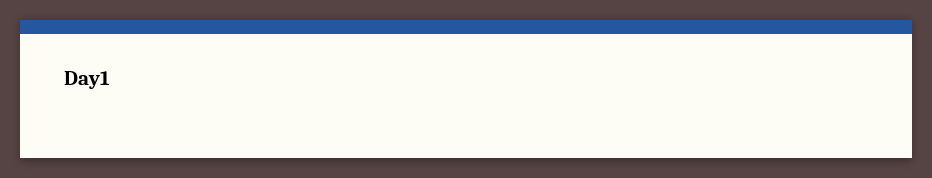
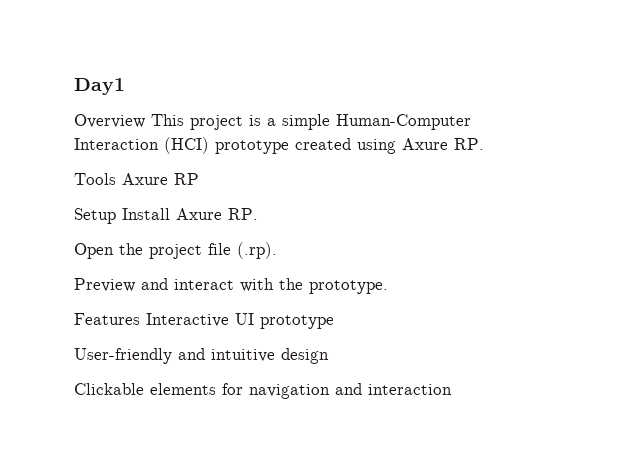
+ Overview This project is a simple Human-Computer Interaction (HCI) prototype created using Axure RP.
+ Tools Axure RP
+ Setup Install Axure RP.
+ Open the project file (.rp).
+ Preview and interact with the prototype.
+ Features Interactive UI prototype
+ User-friendly and intuitive design
+ Clickable elements for navigation and interaction

